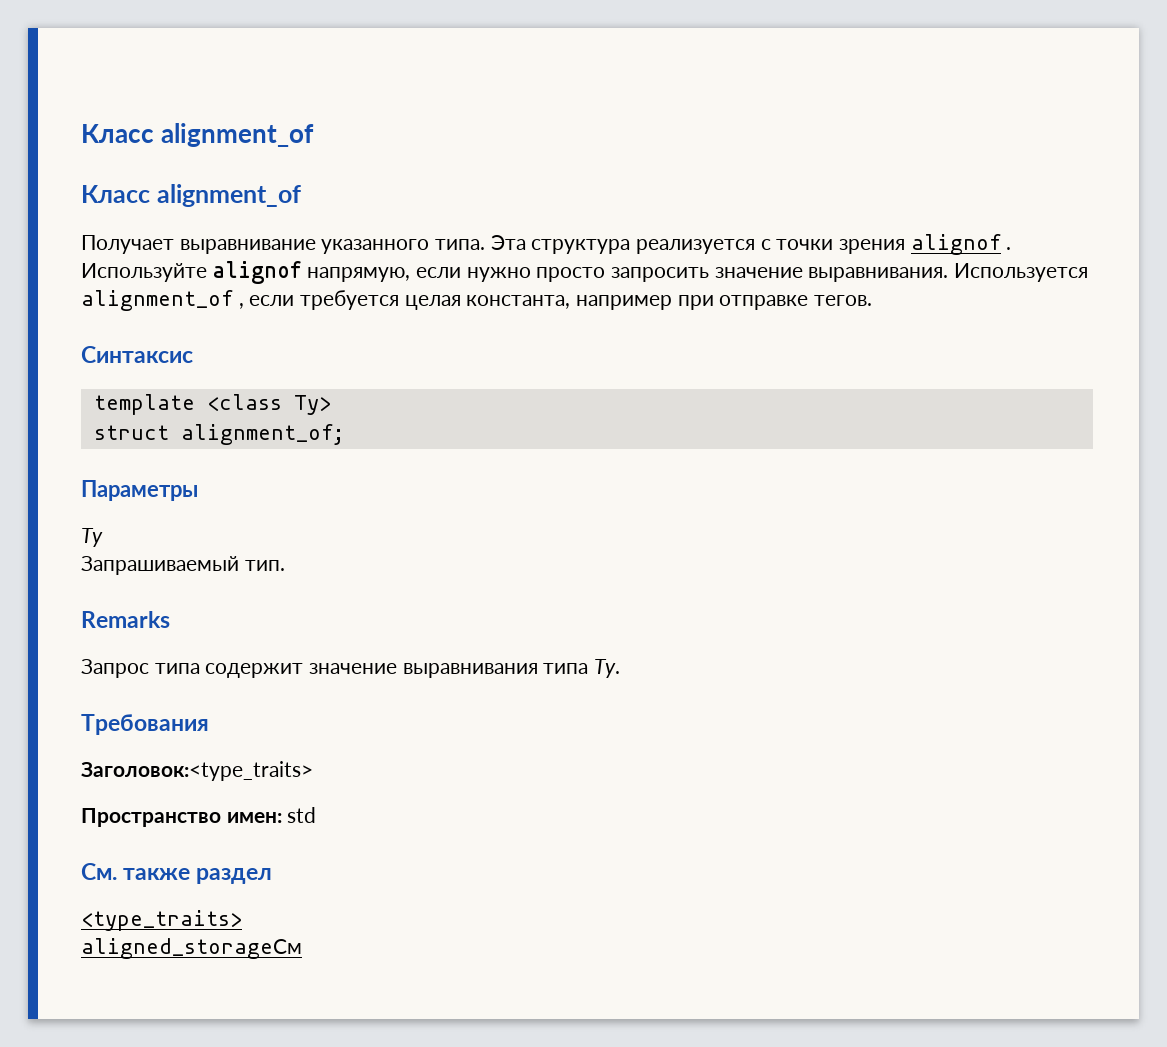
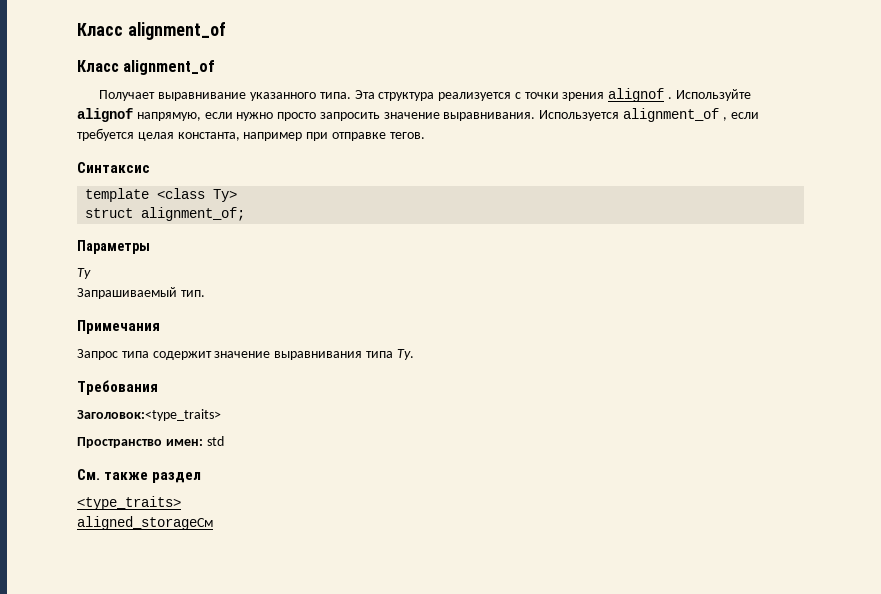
- Remarks
+ Примечания

